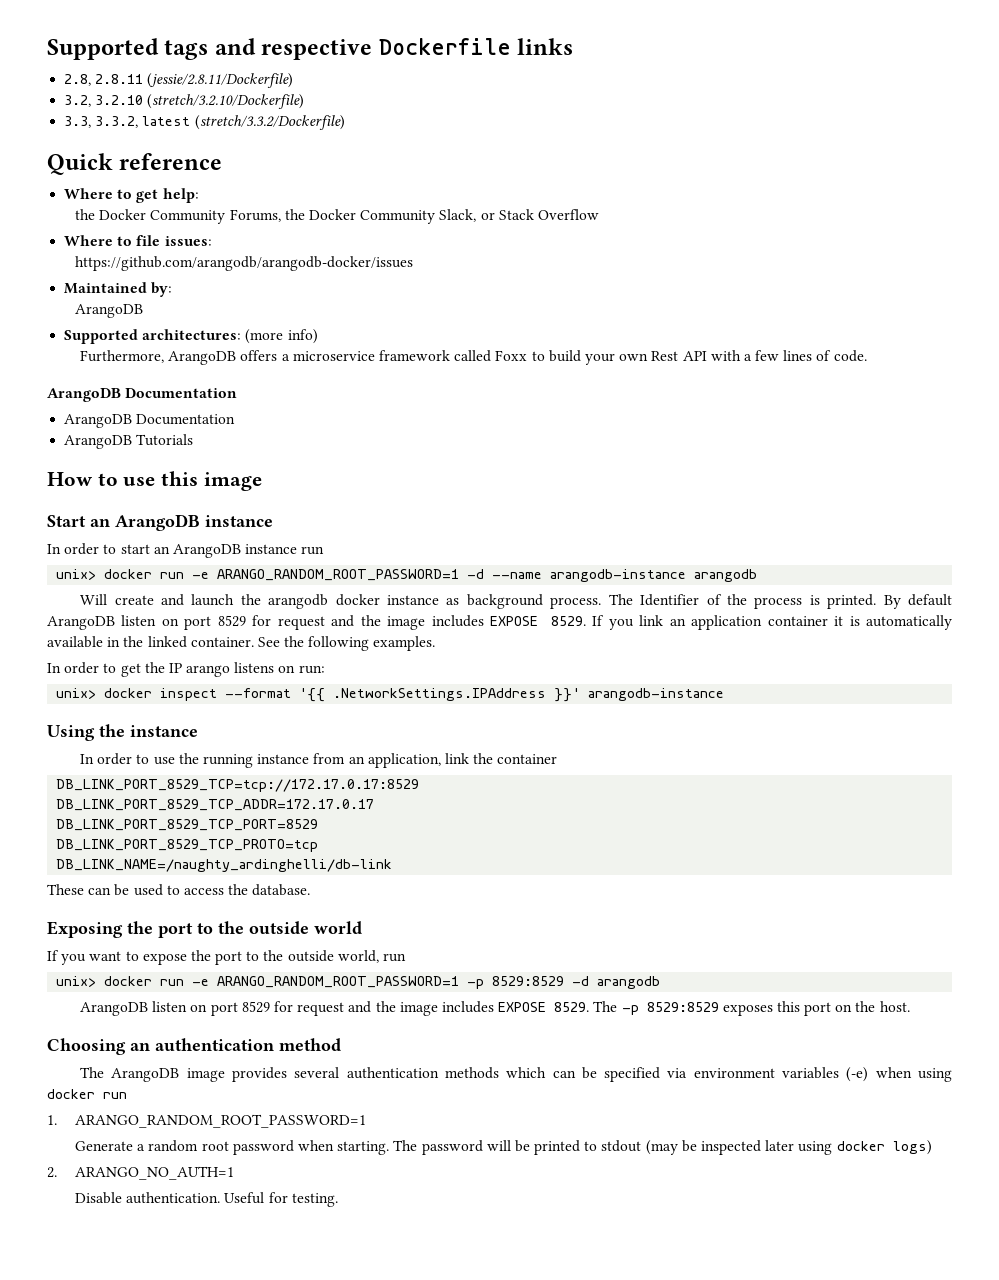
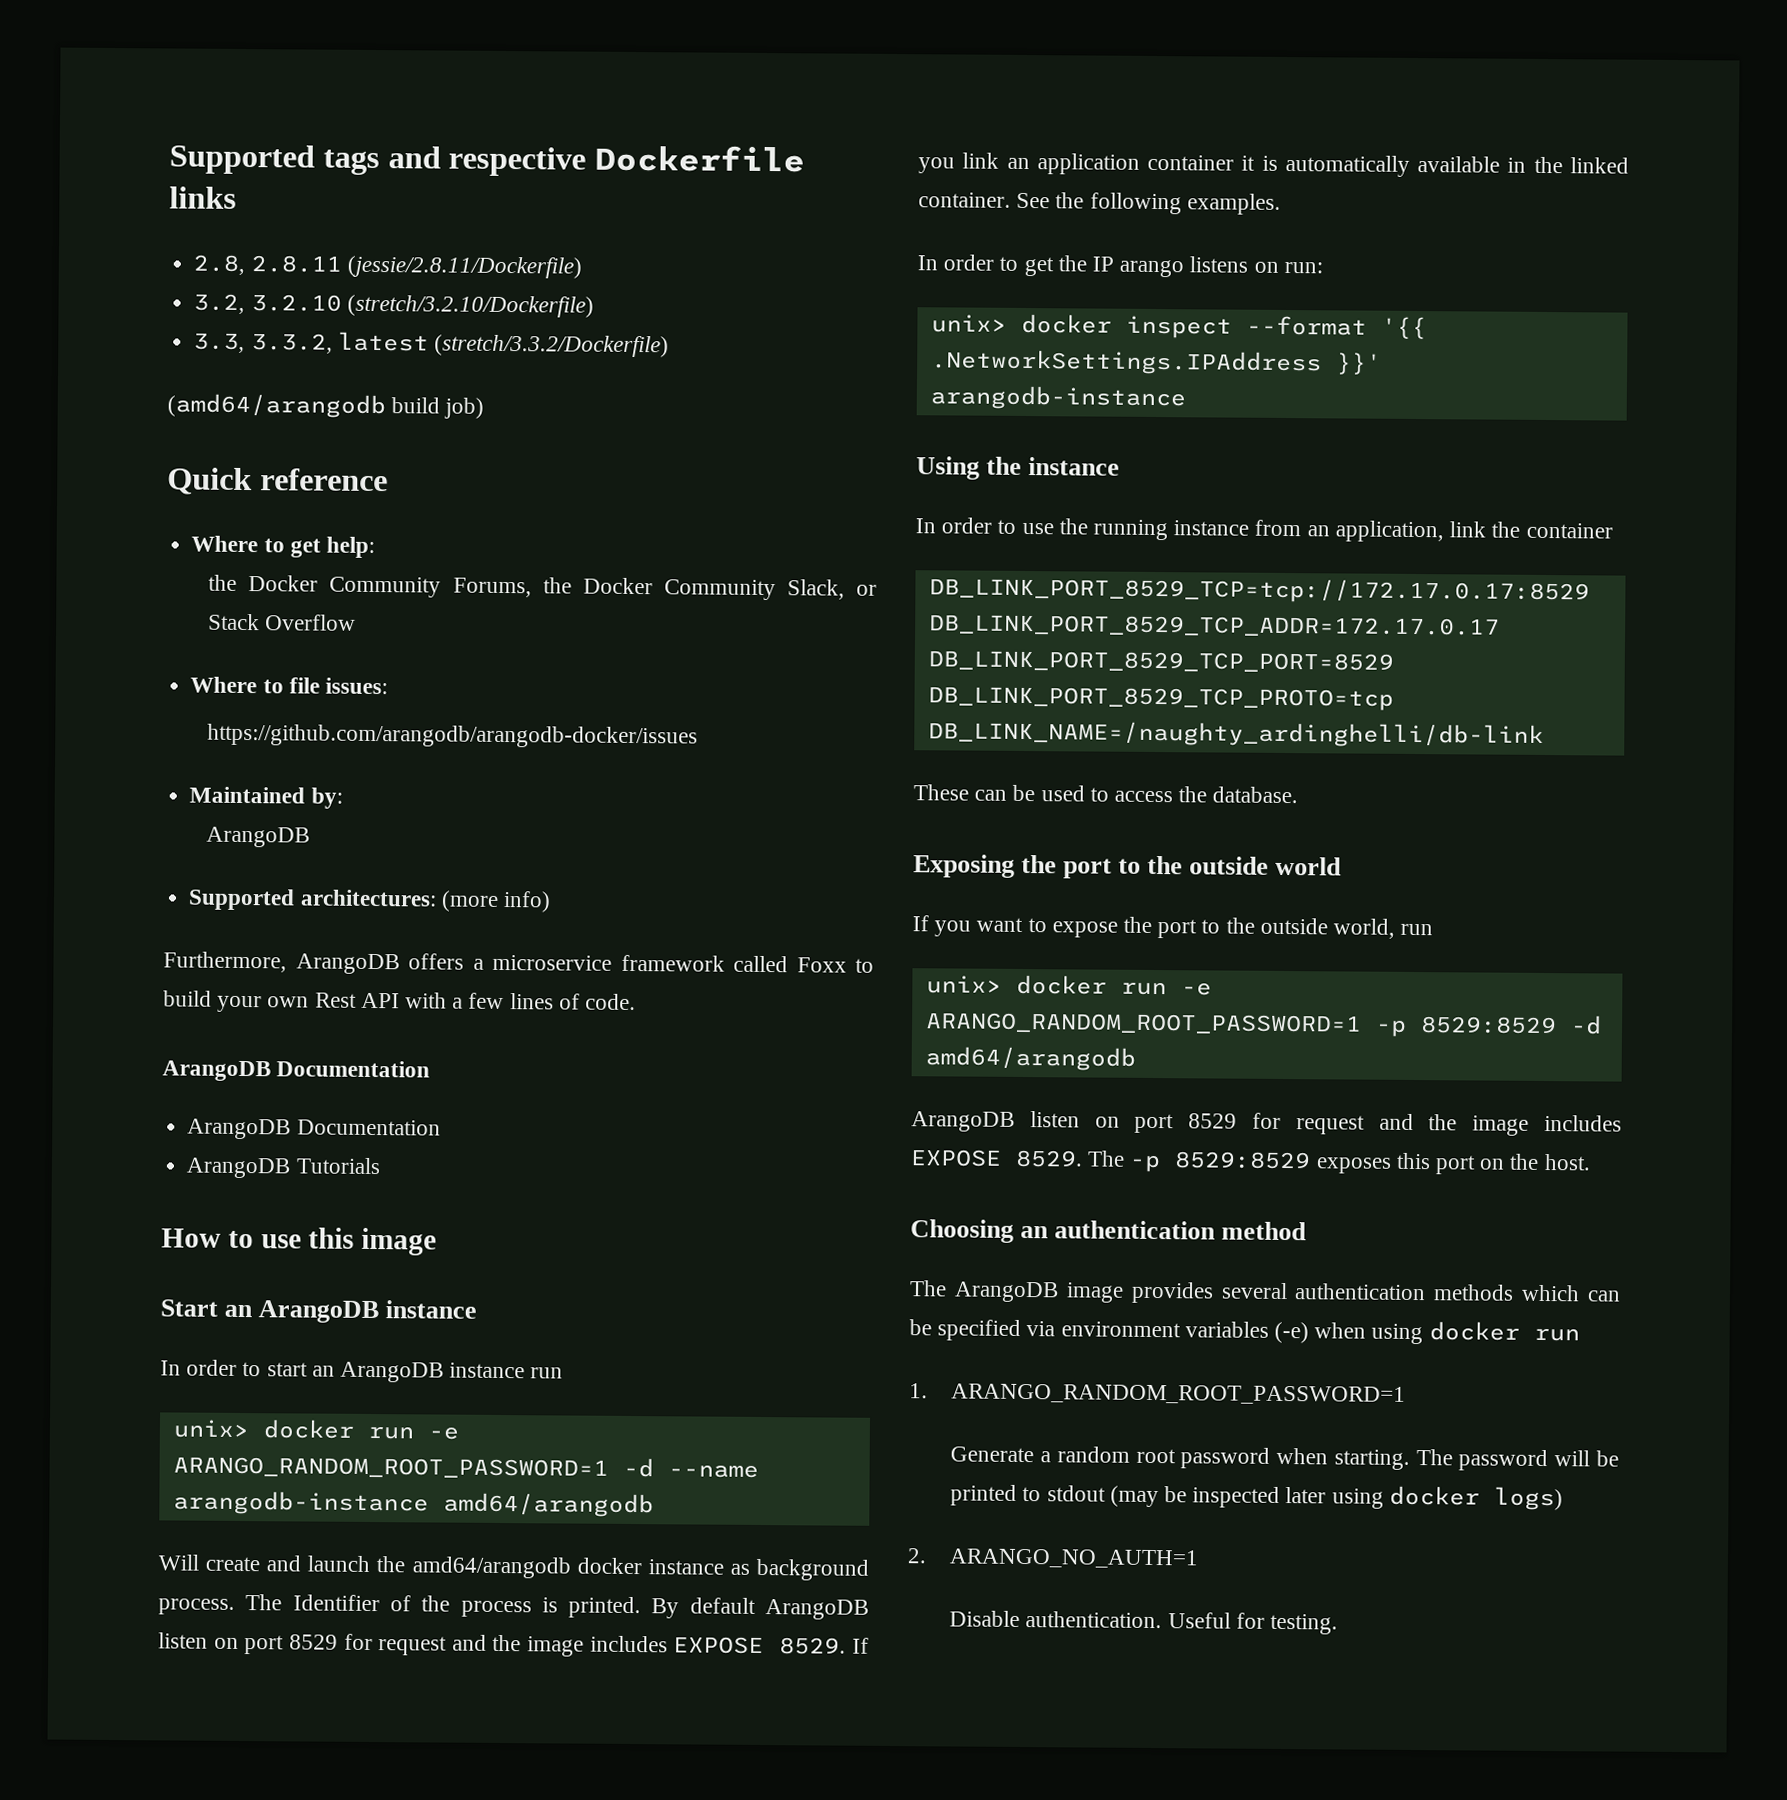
+ (amd64/arangodb build job)
- unix> docker run -e ARANGO_RANDOM_ROOT_PASSWORD=1 -d --name arangodb-instance arangodb
+ unix> docker run -e ARANGO_RANDOM_ROOT_PASSWORD=1 -d --name arangodb-instance amd64/arangodb
- Will create and launch the arangodb docker instance as background process.
+ Will create and launch the amd64/arangodb docker instance as background process.
- unix> docker run -e ARANGO_RANDOM_ROOT_PASSWORD=1 -p 8529:8529 -d arangodb
+ unix> docker run -e ARANGO_RANDOM_ROOT_PASSWORD=1 -p 8529:8529 -d amd64/arangodb

